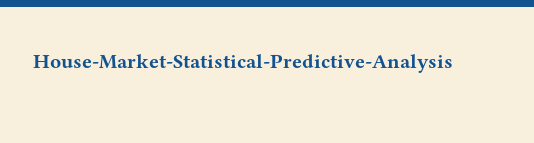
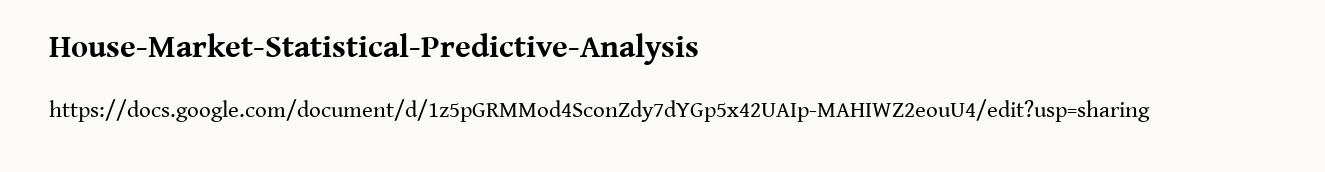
+ https://docs.google.com/document/d/1z5pGRMMod4SconZdy7dYGp5x42UAIp-MAHIWZ2eouU4/edit?usp=sharing

